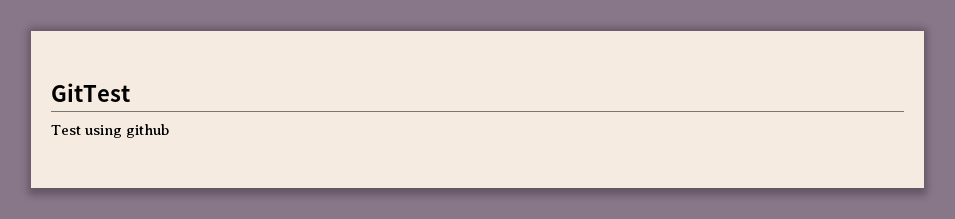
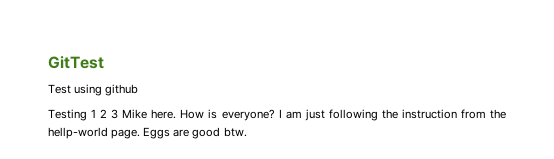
+ Testing 1 2 3 Mike here. How is everyone? I am just following the instruction from the hellp-world page. Eggs are good btw.

